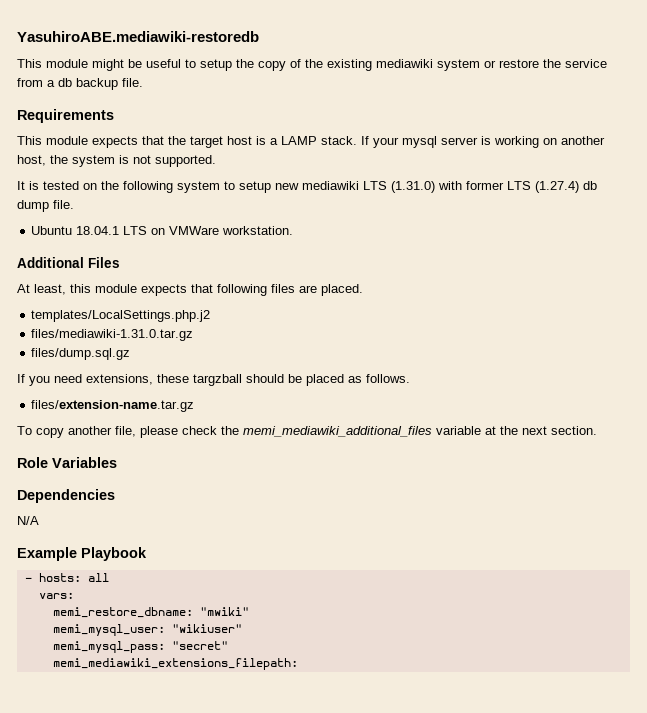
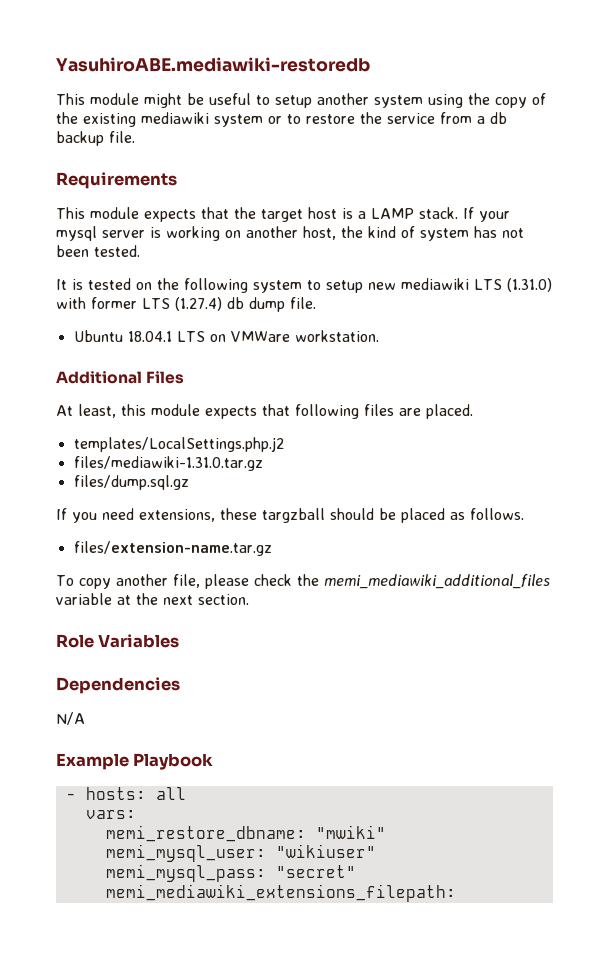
- This module might be useful to setup the copy of the existing mediawiki system or restore the service from a db backup file.
+ This module might be useful to setup another system using the copy of the existing mediawiki system or to restore the service from a db backup file.
- If your mysql server is working on another host, the system is not supported.
+ If your mysql server is working on another host, the kind of system has not been tested.

